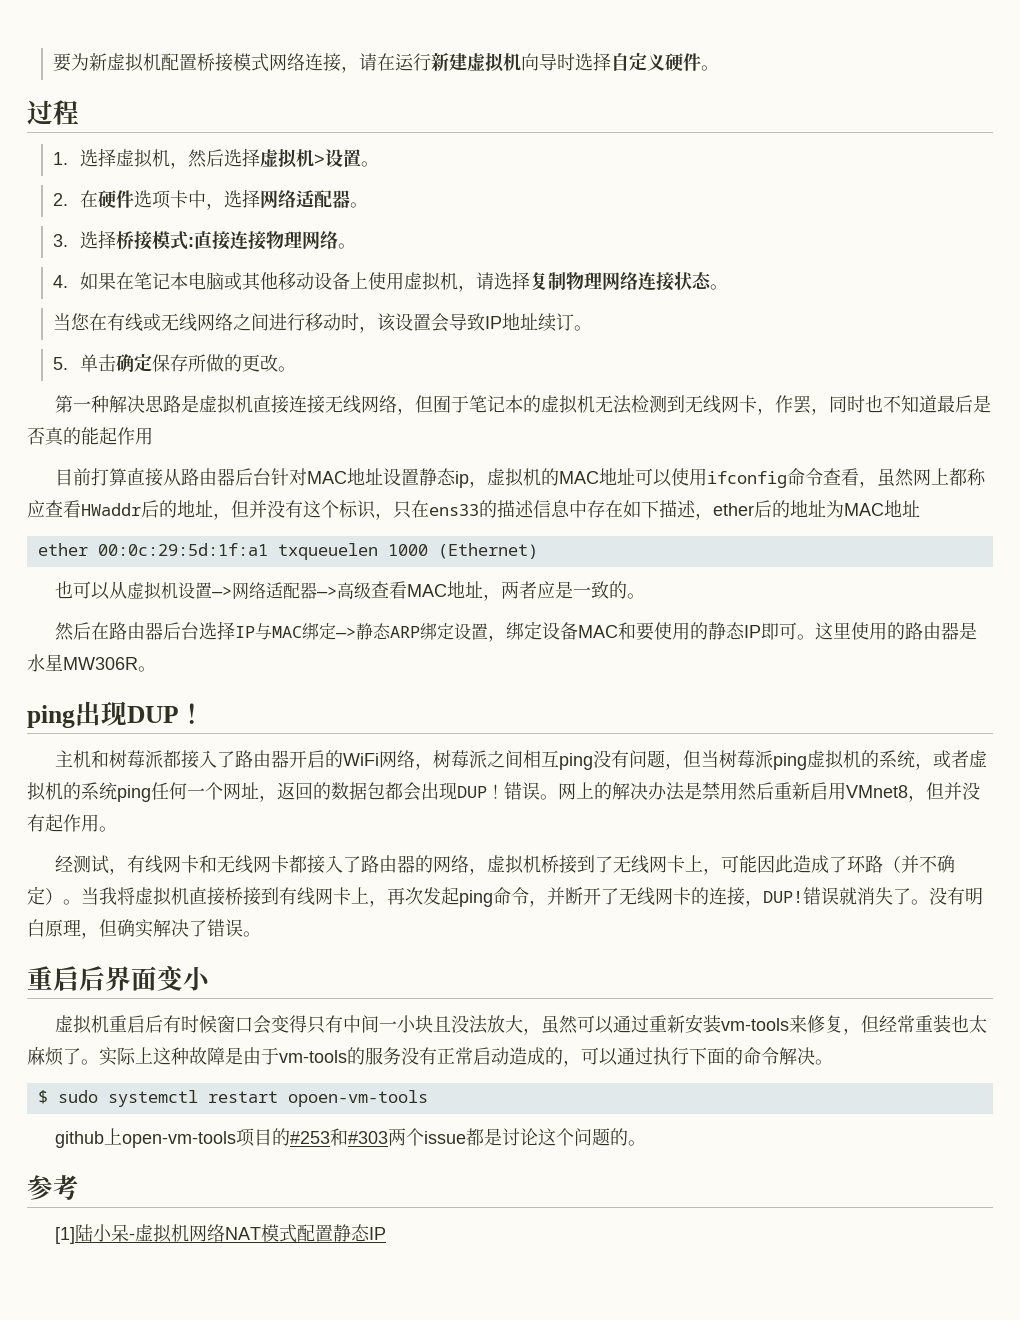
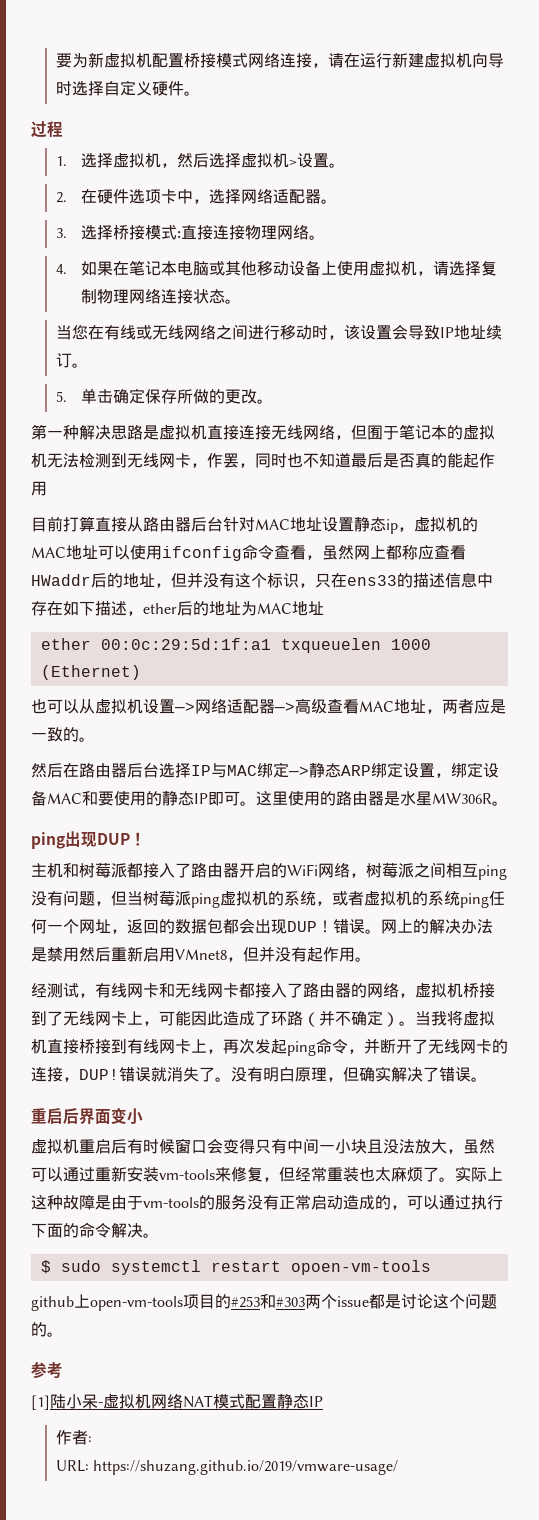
+ 作者:
+ URL: https://shuzang.github.io/2019/vmware-usage/

